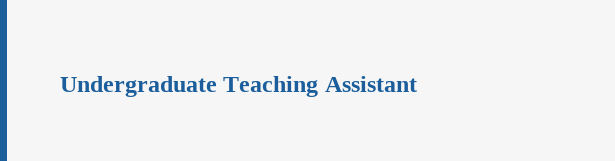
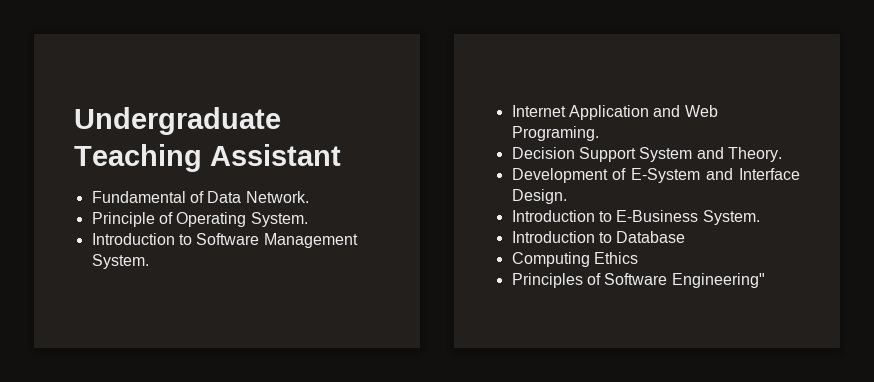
+ Fundamental of Data Network.
+ Principle of Operating System.
+ Introduction to Software Management System.
+ Internet Application and Web Programing.
+ Decision Support System and Theory.
+ Development of E-System and Interface Design.
+ Introduction to E-Business System.
+ Introduction to Database
+ Computing Ethics
+ Principles of Software Engineering"

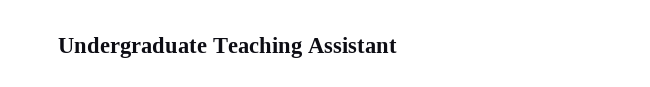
- Fundamental of Data Network.
- Principle of Operating System.
- Introduction to Software Management System.
- Internet Application and Web Programing.
- Decision Support System and Theory.
- Development of E-System and Interface Design.
- Introduction to E-Business System.
- Introduction to Database
- Computing Ethics
- Principles of Software Engineering"

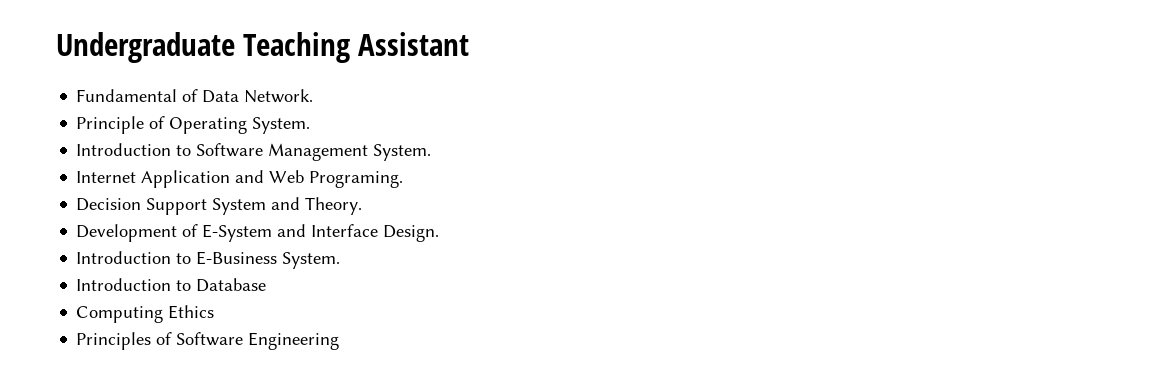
+ Fundamental of Data Network.
+ Principle of Operating System.
+ Introduction to Software Management System.
+ Internet Application and Web Programing.
+ Decision Support System and Theory.
+ Development of E-System and Interface Design.
+ Introduction to E-Business System.
+ Introduction to Database
+ Computing Ethics
+ Principles of Software Engineering

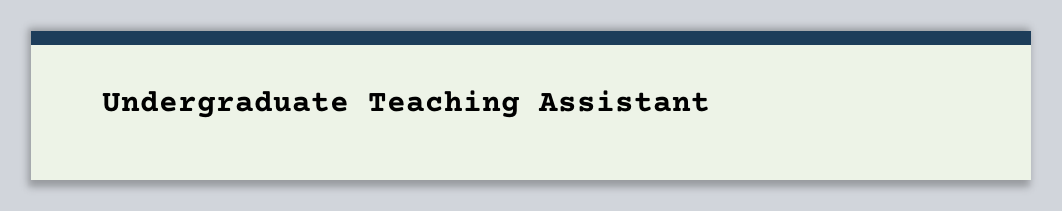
- Fundamental of Data Network.
- Principle of Operating System.
- Introduction to Software Management System.
- Internet Application and Web Programing.
- Decision Support System and Theory.
- Development of E-System and Interface Design.
- Introduction to E-Business System.
- Introduction to Database
- Computing Ethics
- Principles of Software Engineering

